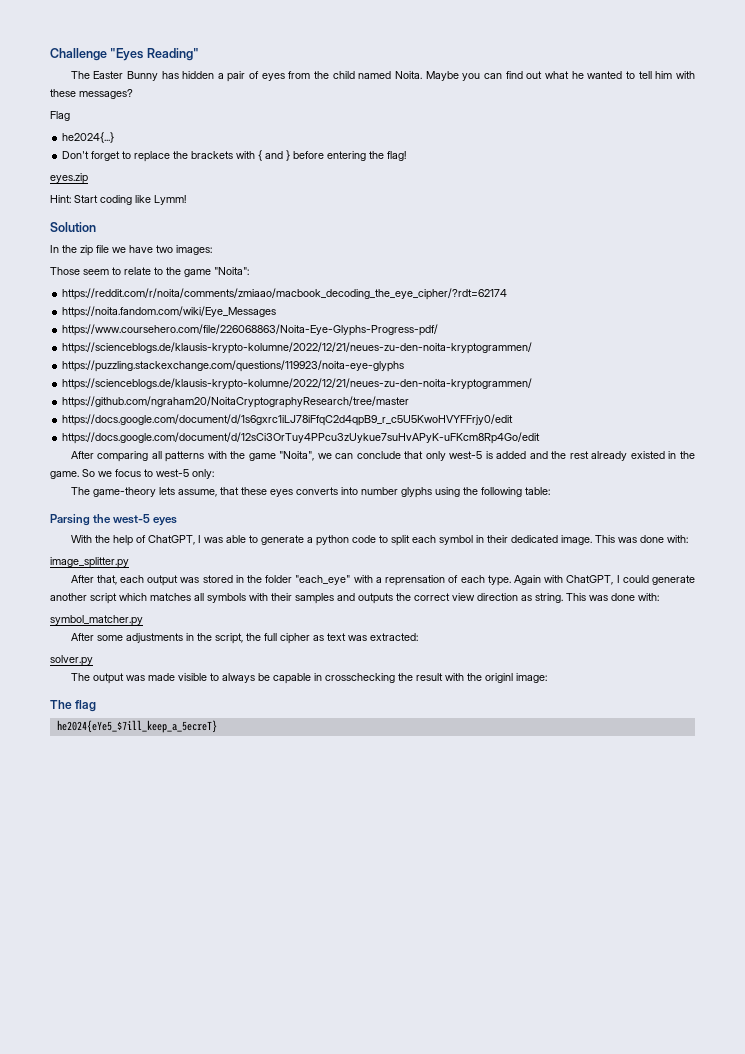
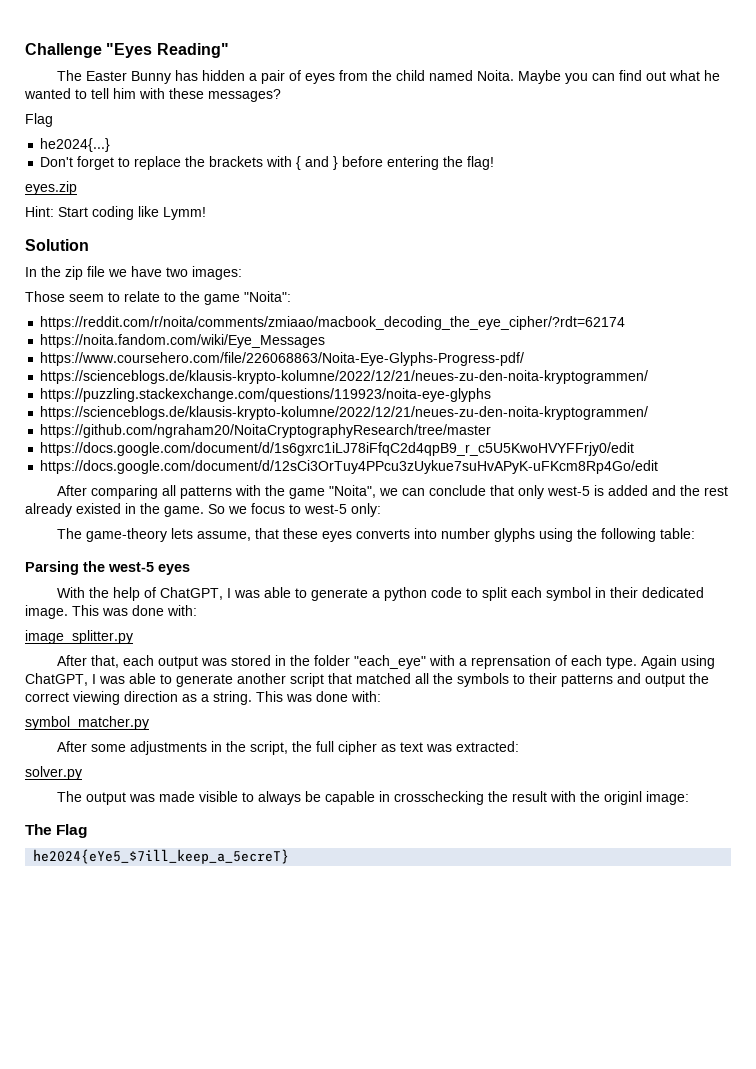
- Again with ChatGPT, I could generate another script which matches all symbols with their samples and outputs the correct view direction as string.
+ Again using ChatGPT, I was able to generate another script that matched all the symbols to their patterns and output the correct viewing direction as a string.
- The flag
+ The Flag

